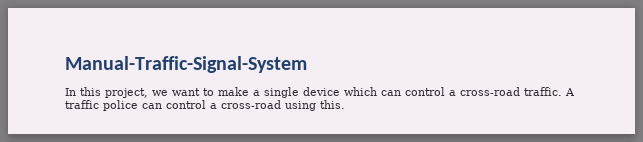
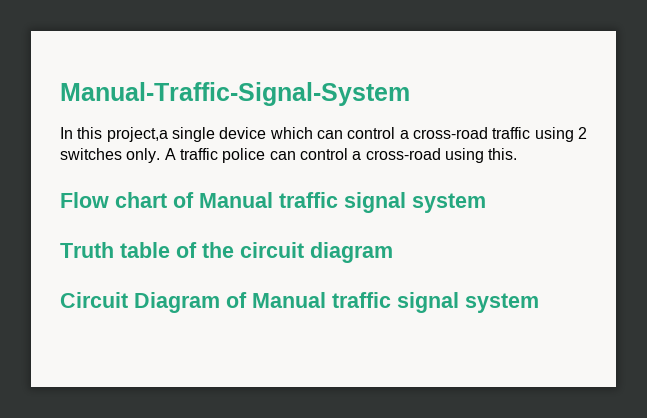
- In this project, we want to make a single device which can control a cross-road traffic.
+ In this project,a single device which can control a cross-road traffic using 2 switches only.
+ Flow chart of Manual traffic signal system
+ Truth table of the circuit diagram
+ Circuit Diagram of Manual traffic signal system

